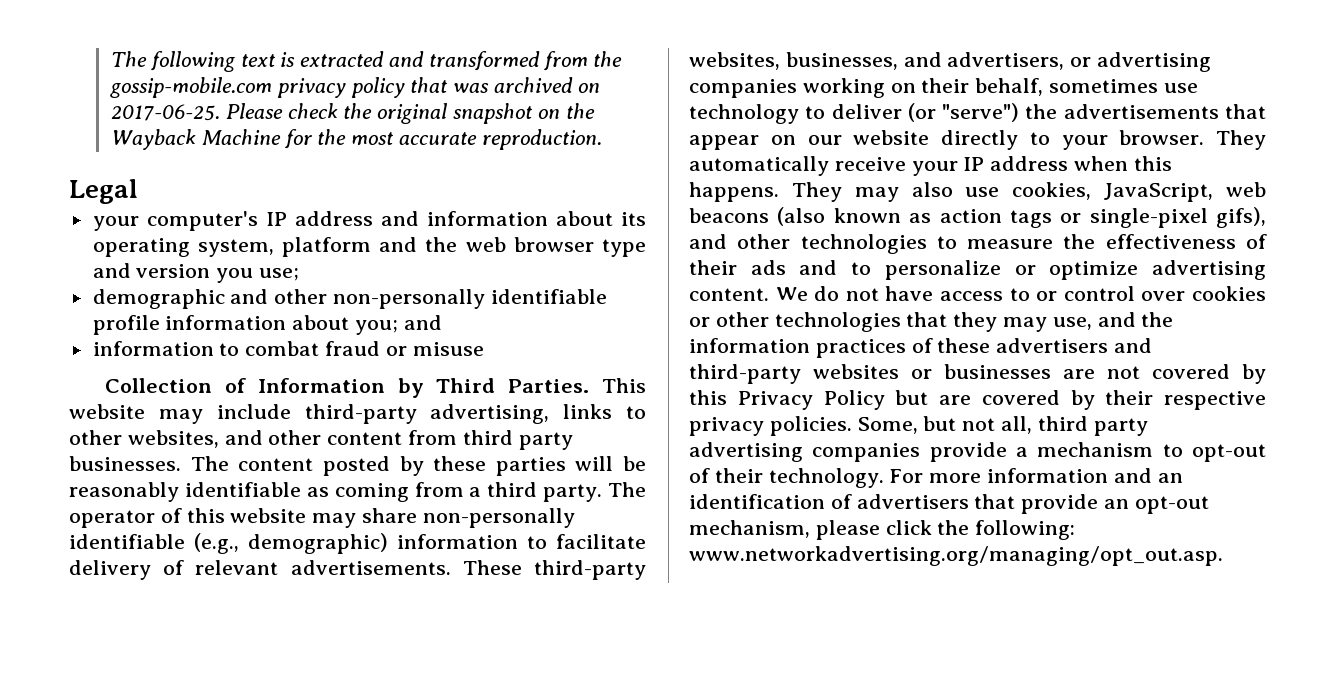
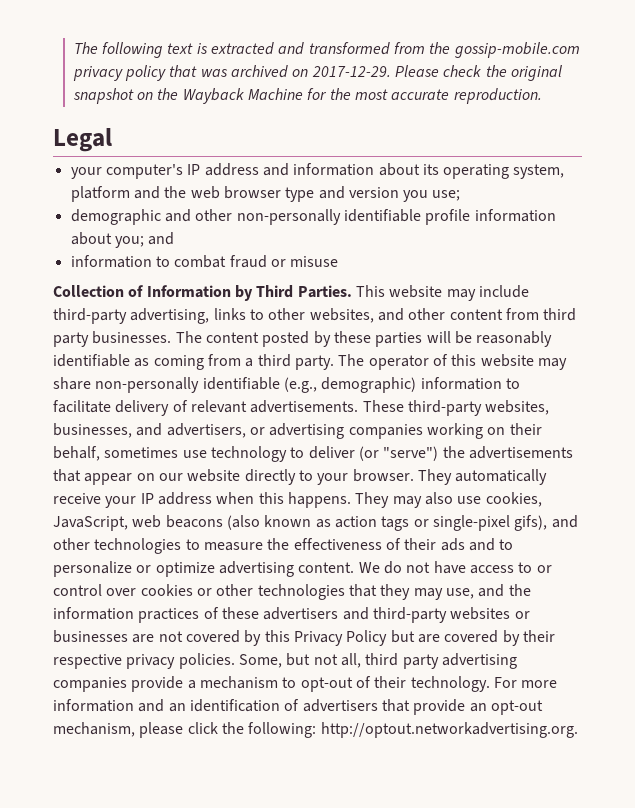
- The following text is extracted and transformed from the gossip-mobile.com privacy policy that was archived on 2017-06-25.
+ The following text is extracted and transformed from the gossip-mobile.com privacy policy that was archived on 2017-12-29.
- For more information and an identification of advertisers that provide an opt-out mechanism, please click the following: www.networkadvertising.org/managing/opt_out.asp.
+ For more information and an identification of advertisers that provide an opt-out mechanism, please click the following: http://optout.networkadvertising.org.

